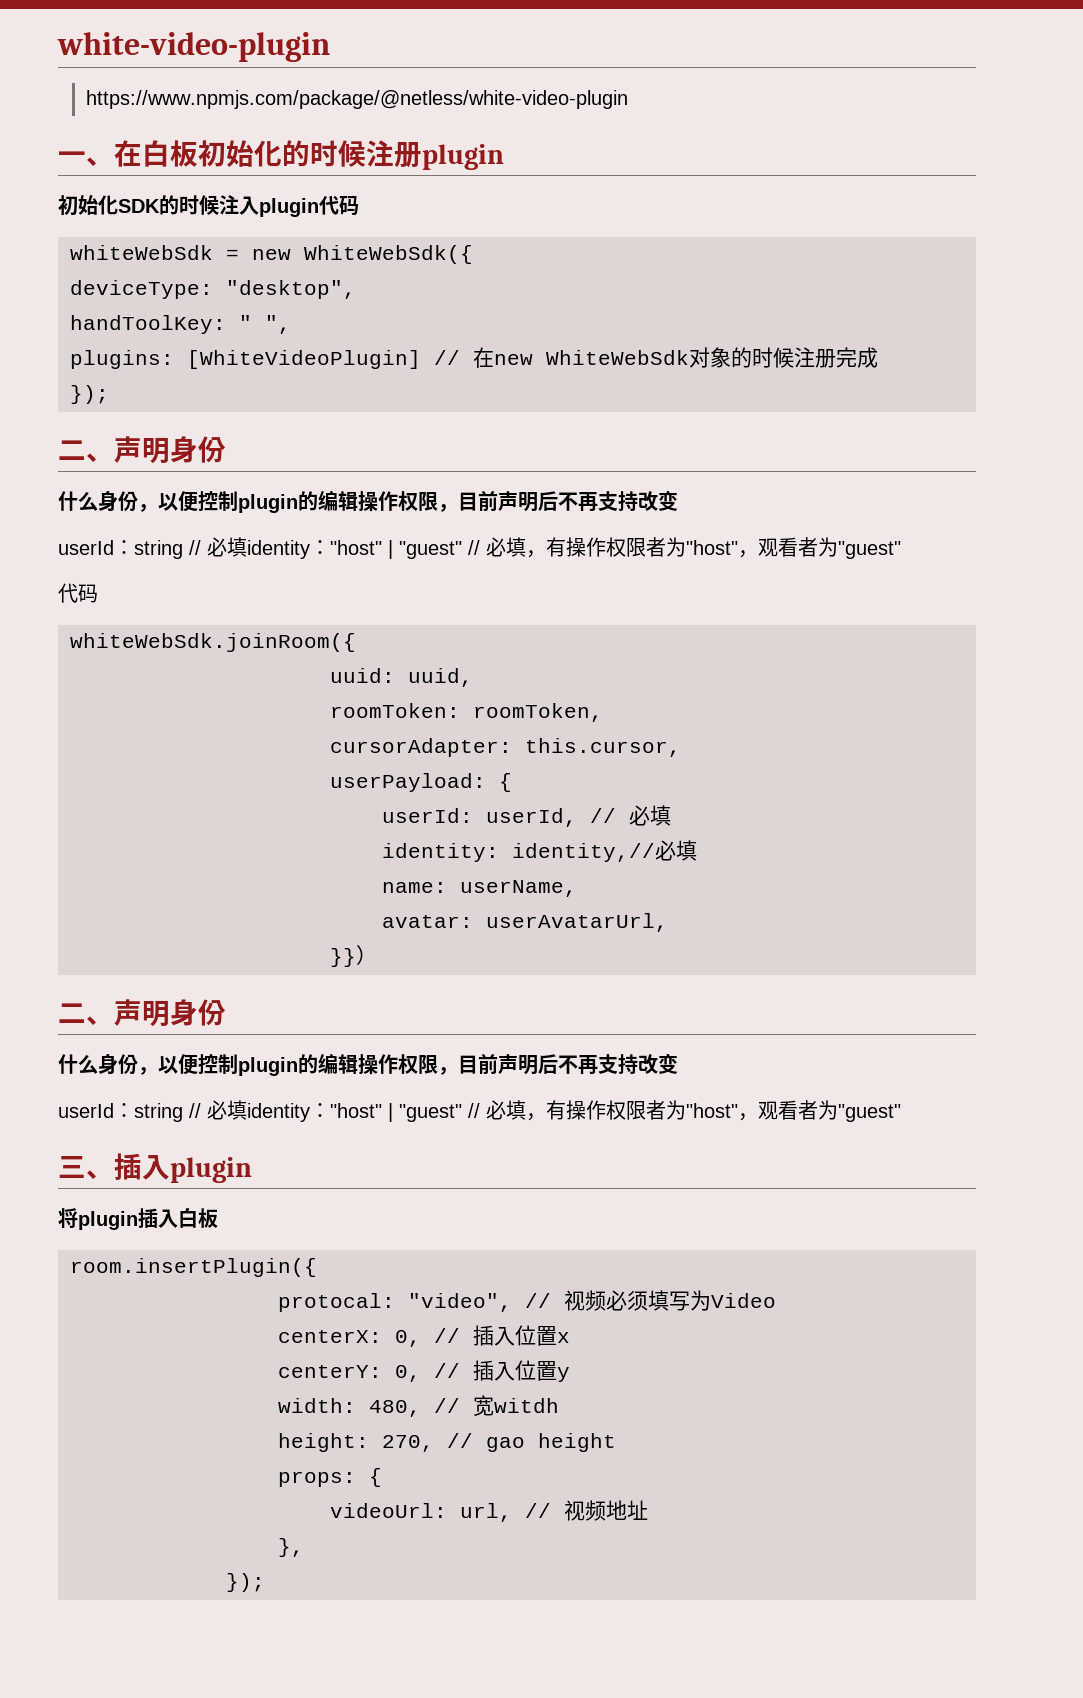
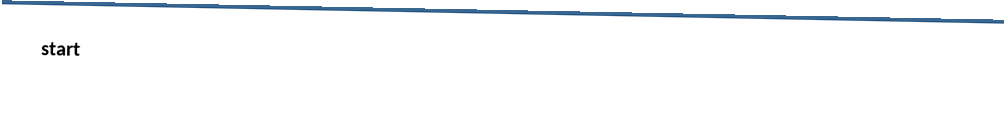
- white-video-plugin
- https://www.npmjs.com/package/@netless/white-video-plugin
- 一、在白板初始化的时候注册plugin
- 初始化SDK的时候注入plugin代码
- whiteWebSdk = new WhiteWebSdk({
- deviceType: "desktop",
- handToolKey: " ",
- plugins: [WhiteVideoPlugin] // 在new WhiteWebSdk对象的时候注册完成
- });
- 二、声明身份
- 什么身份，以便控制plugin的编辑操作权限，目前声明后不再支持改变
- userId：string // 必填identity："host" | "guest" // 必填，有操作权限者为"host"，观看者为"guest"
- 代码
- whiteWebSdk.joinRoom({
- uuid: uuid,
- roomToken: roomToken,
- cursorAdapter: this.cursor,
- userPayload: {
- userId: userId, // 必填
- identity: identity,//必填
- name: userName,
- avatar: userAvatarUrl,
- }}）
- 二、声明身份
- 什么身份，以便控制plugin的编辑操作权限，目前声明后不再支持改变
- userId：string // 必填identity："host" | "guest" // 必填，有操作权限者为"host"，观看者为"guest"
- 三、插入plugin
- 将plugin插入白板
- room.insertPlugin({
- protocal: "video", // 视频必须填写为Video
- centerX: 0, // 插入位置x
- centerY: 0, // 插入位置y
- width: 480, // 宽witdh
- height: 270, // gao height
- props: {
- videoUrl: url, // 视频地址
- },
- });
+ start

